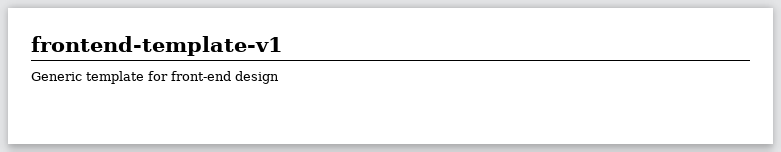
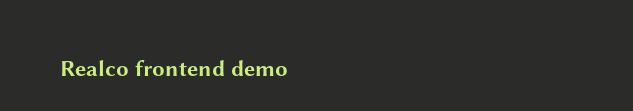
- frontend-template-v1
- Generic template for front-end design
+ Realco frontend demo

